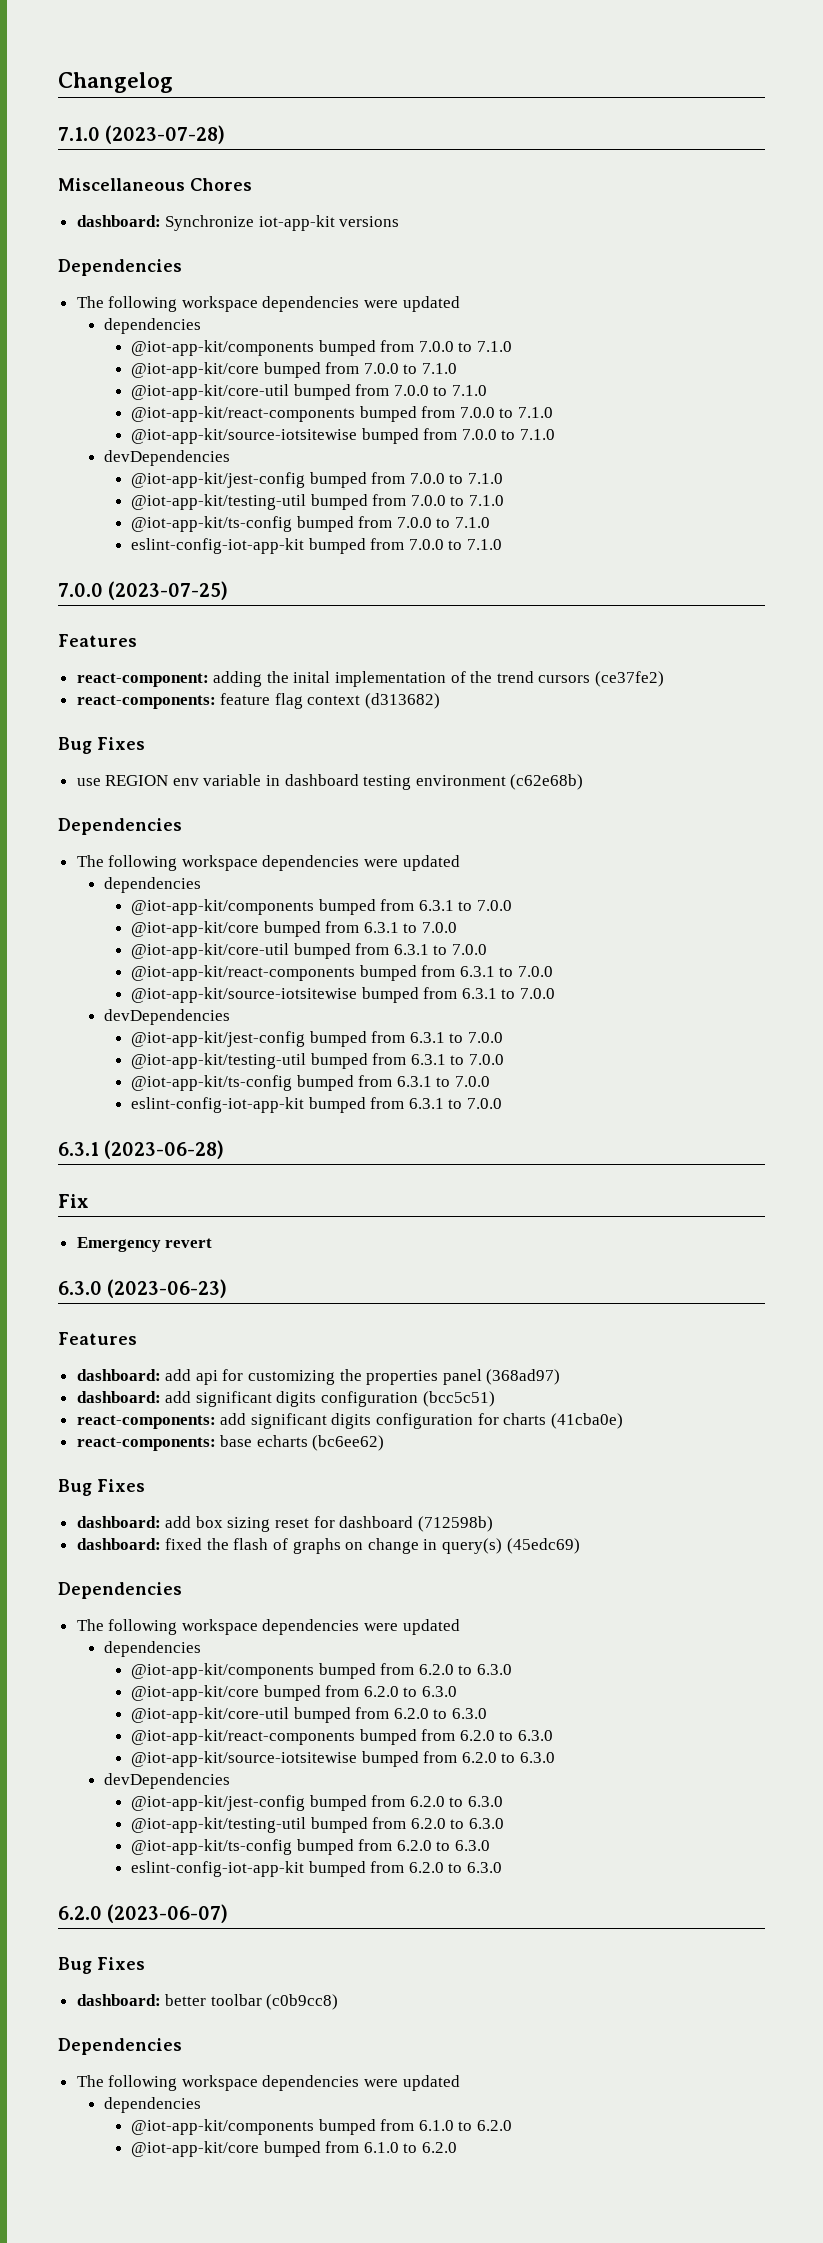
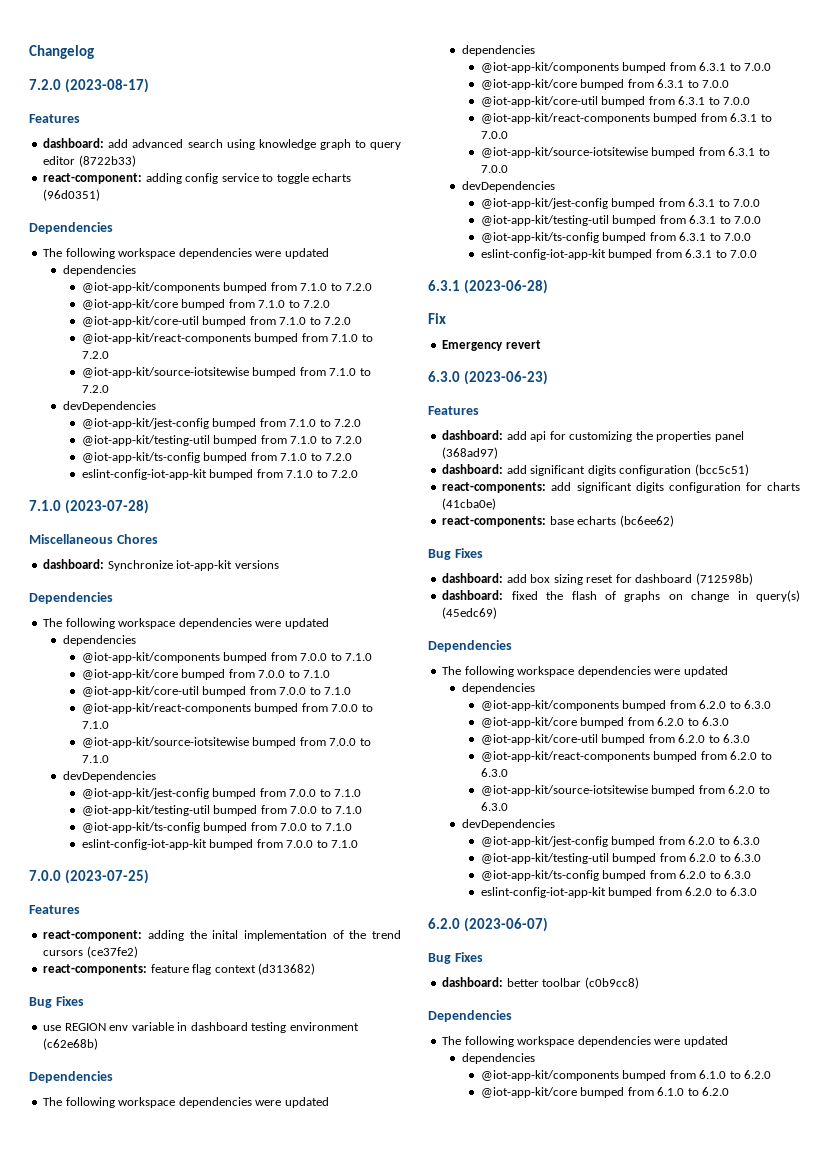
+ 7.2.0 (2023-08-17)
+ Features
+ dashboard: add advanced search using knowledge graph to query editor (8722b33)
+ react-component: adding config service to toggle echarts (96d0351)
+ Dependencies
+ The following workspace dependencies were updated
+ dependencies
+ @iot-app-kit/components bumped from 7.1.0 to 7.2.0
+ @iot-app-kit/core bumped from 7.1.0 to 7.2.0
+ @iot-app-kit/core-util bumped from 7.1.0 to 7.2.0
+ @iot-app-kit/react-components bumped from 7.1.0 to 7.2.0
+ @iot-app-kit/source-iotsitewise bumped from 7.1.0 to 7.2.0
+ devDependencies
+ @iot-app-kit/jest-config bumped from 7.1.0 to 7.2.0
+ @iot-app-kit/testing-util bumped from 7.1.0 to 7.2.0
+ @iot-app-kit/ts-config bumped from 7.1.0 to 7.2.0
+ eslint-config-iot-app-kit bumped from 7.1.0 to 7.2.0

